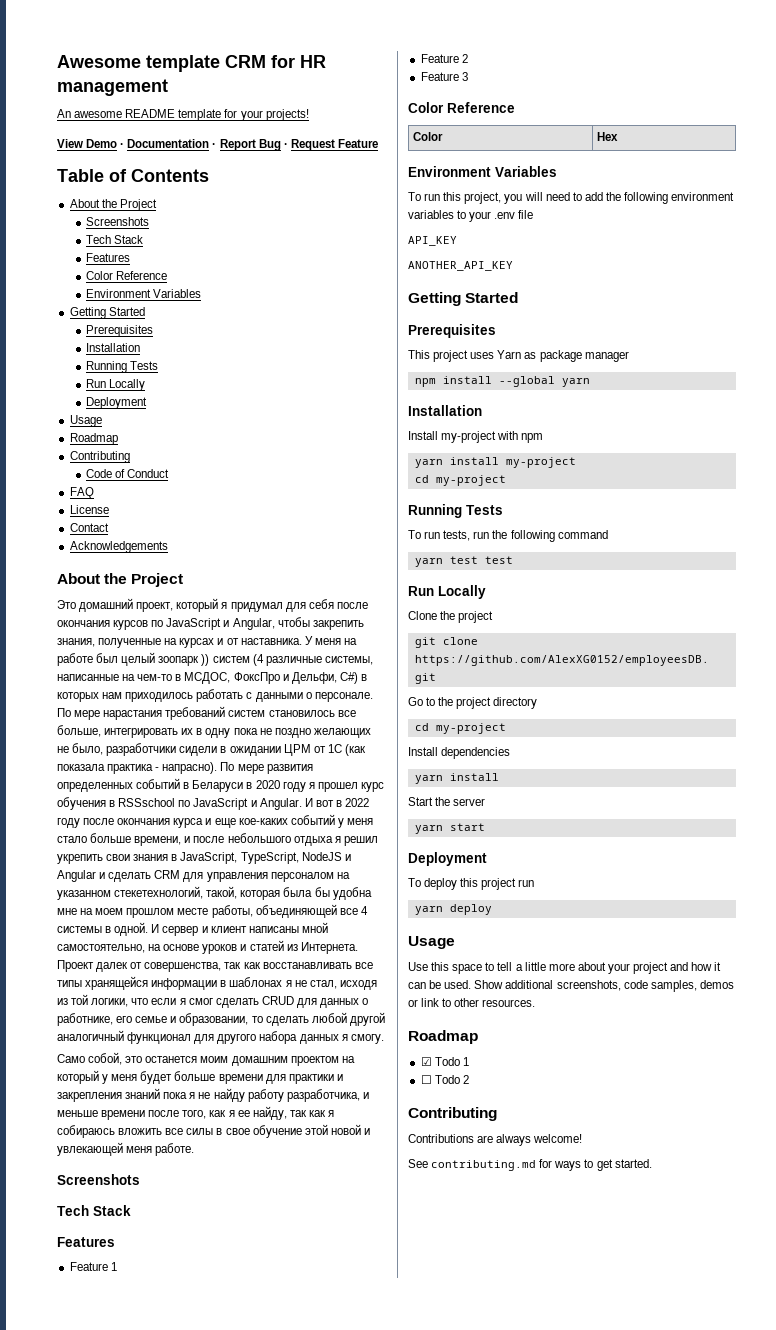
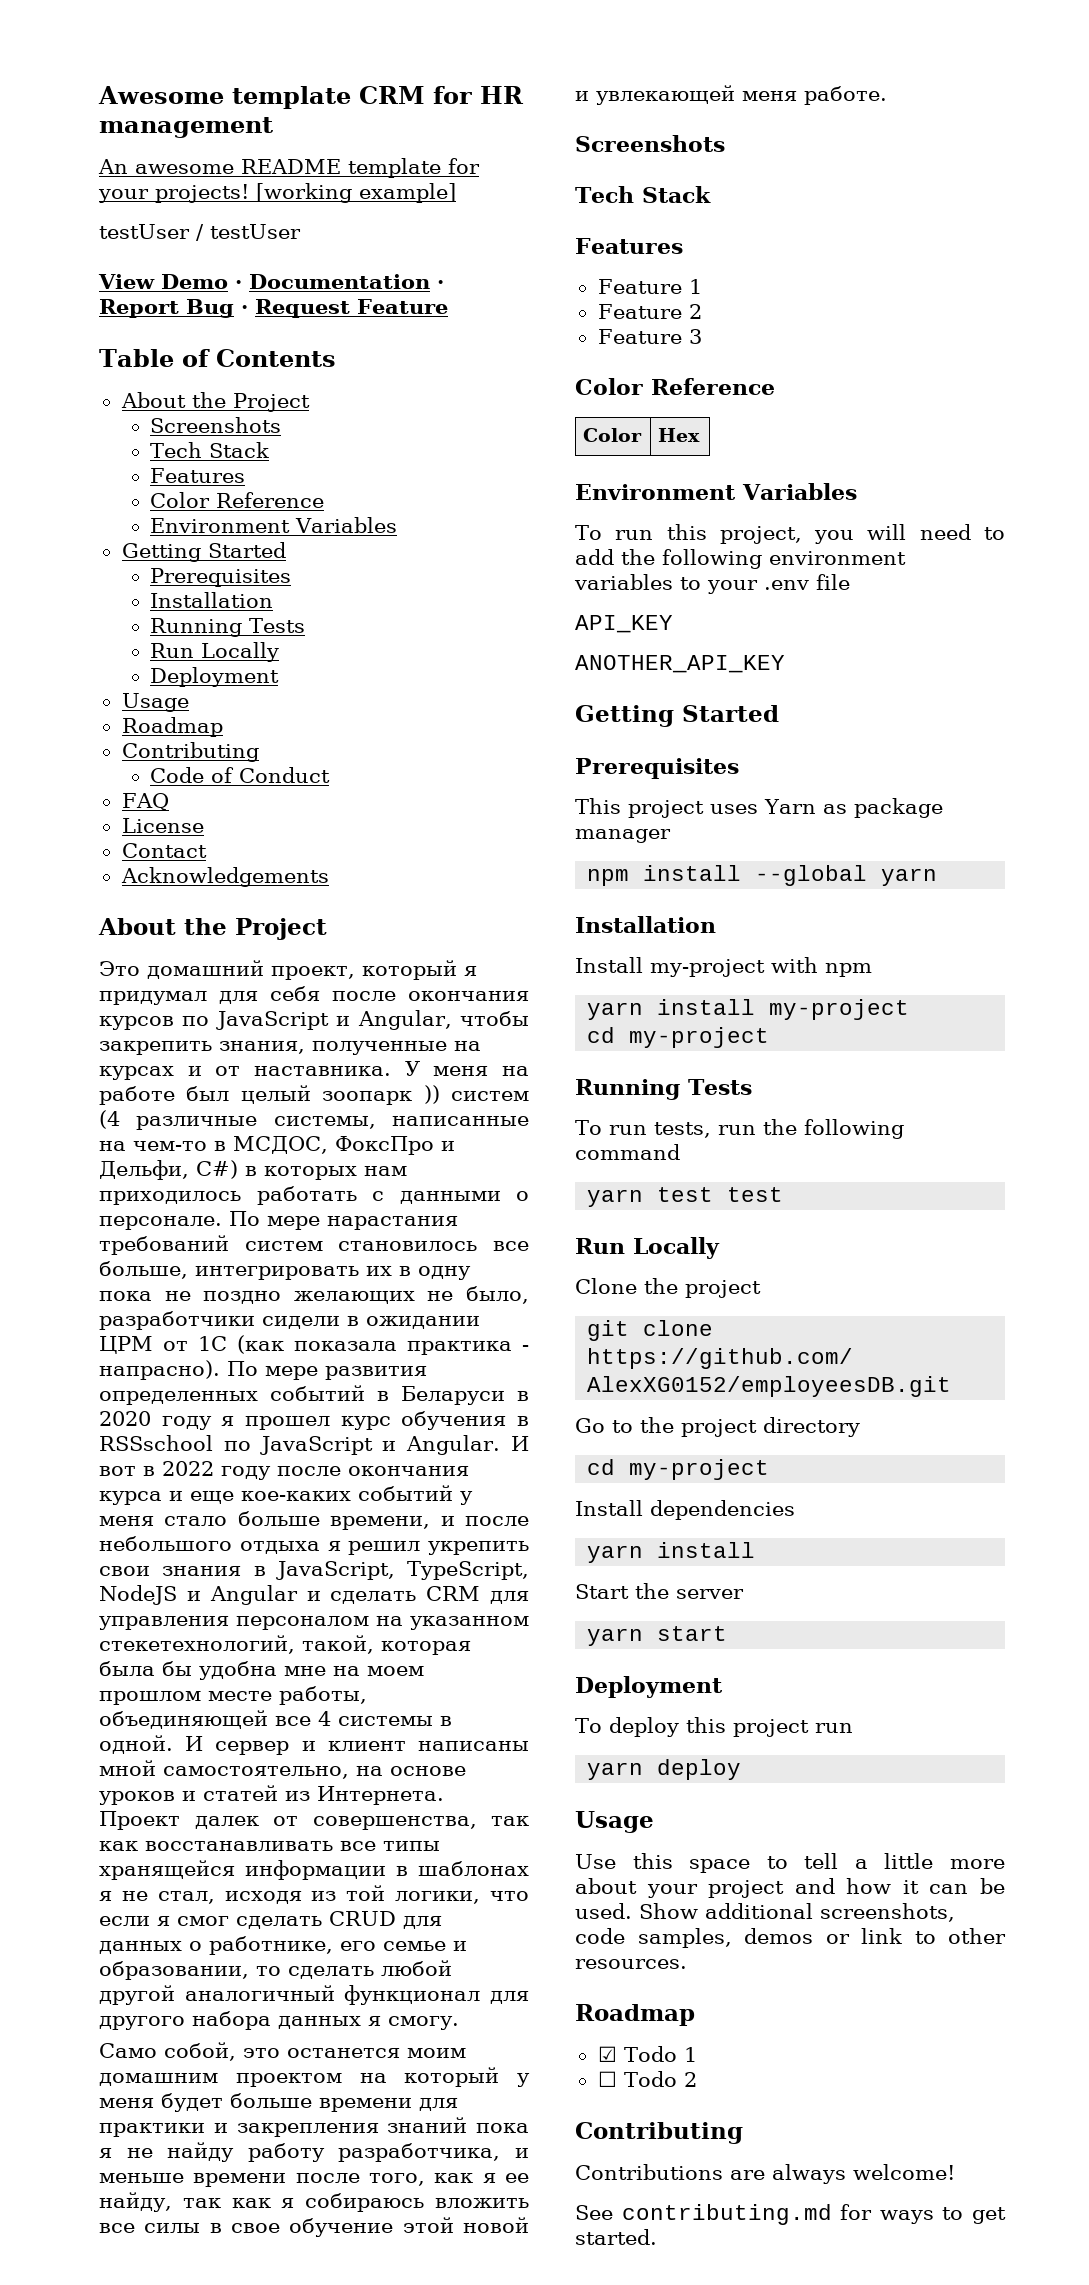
+ [working example]
+ testUser / testUser

